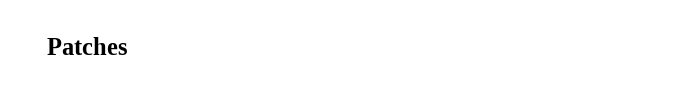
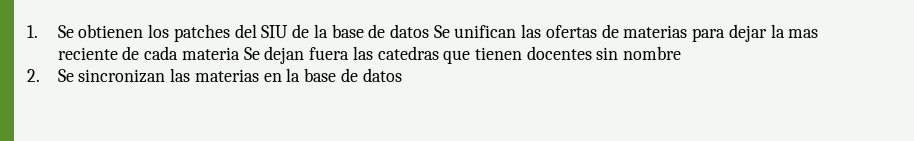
- Patches
+ 1. Se obtienen los patches del SIU de la base de datos Se unifican las ofertas de materias para dejar la mas reciente de cada materia Se dejan fuera las catedras que tienen docentes sin nombre
+ 2. Se sincronizan las materias en la base de datos

